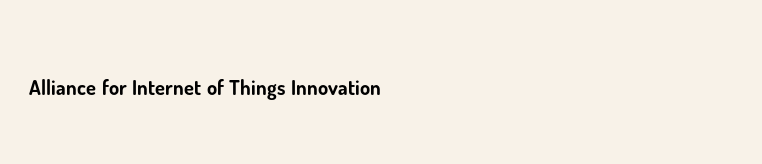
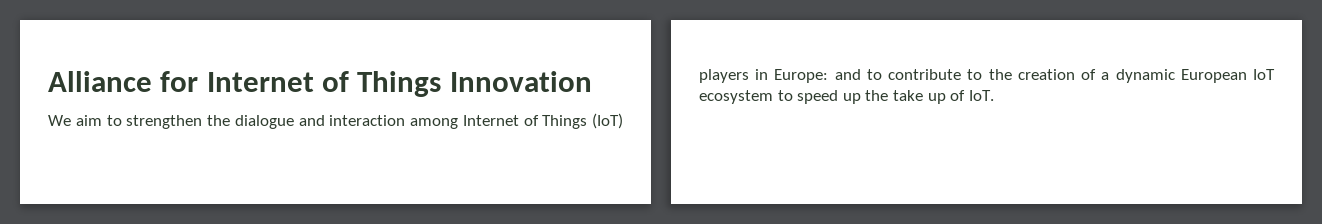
+ We aim to strengthen the dialogue and interaction among Internet of Things (IoT) players in Europe: and to contribute to the creation of a dynamic European IoT ecosystem to speed up the take up of IoT.

